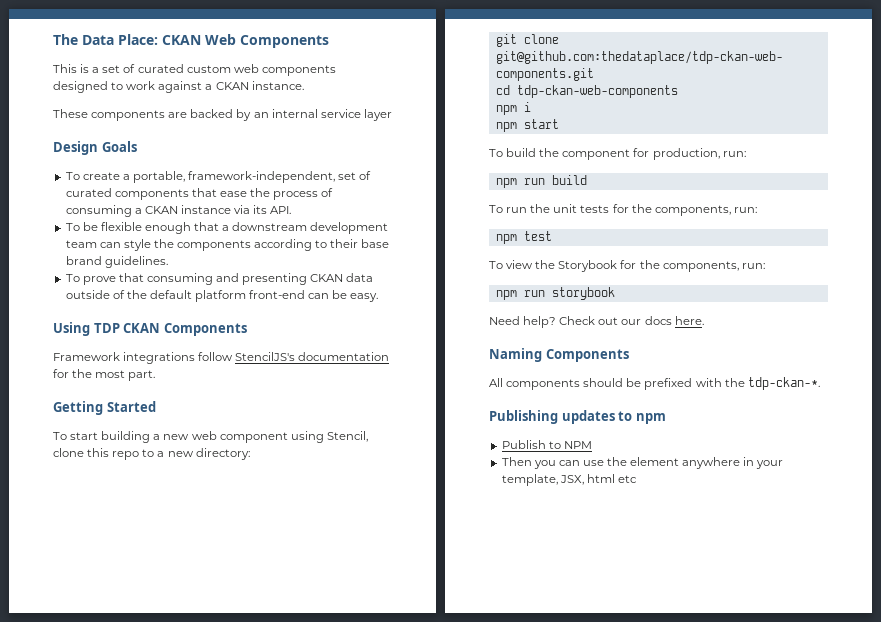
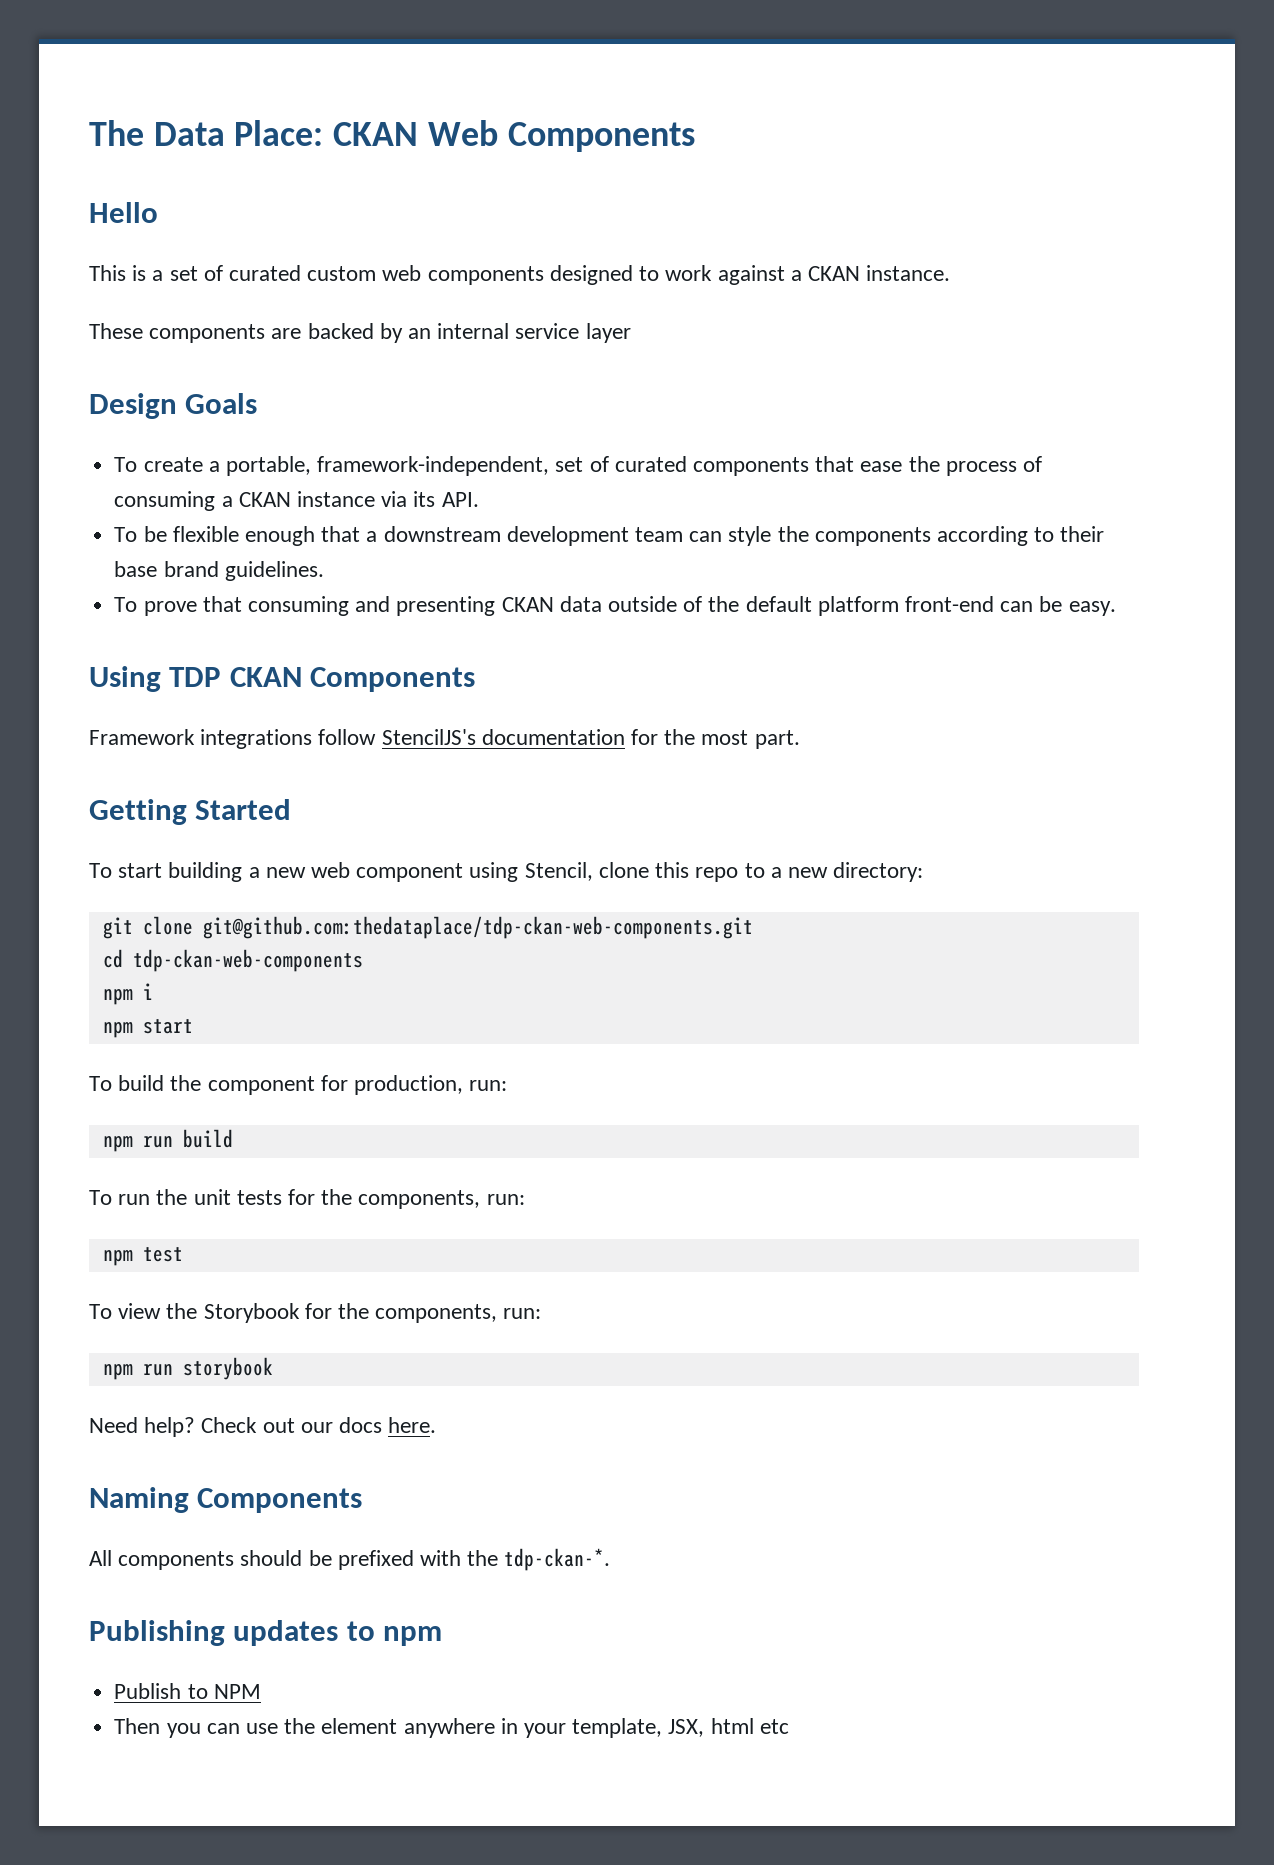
+ Hello

